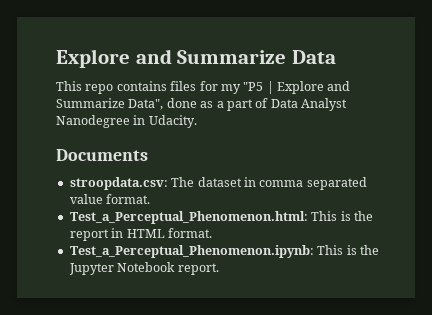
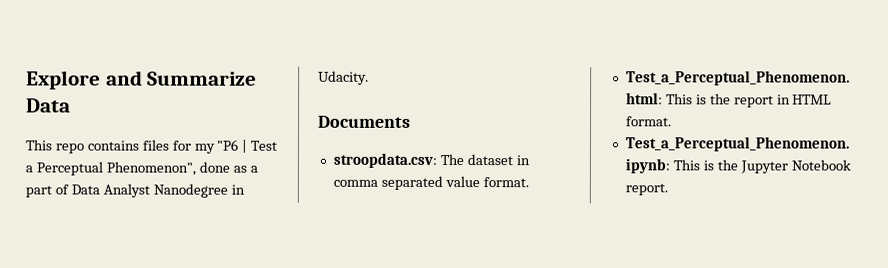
- This repo contains files for my "P5 | Explore and Summarize Data", done as a part of Data Analyst Nanodegree in Udacity.
+ This repo contains files for my "P6 | Test a Perceptual Phenomenon", done as a part of Data Analyst Nanodegree in Udacity.

